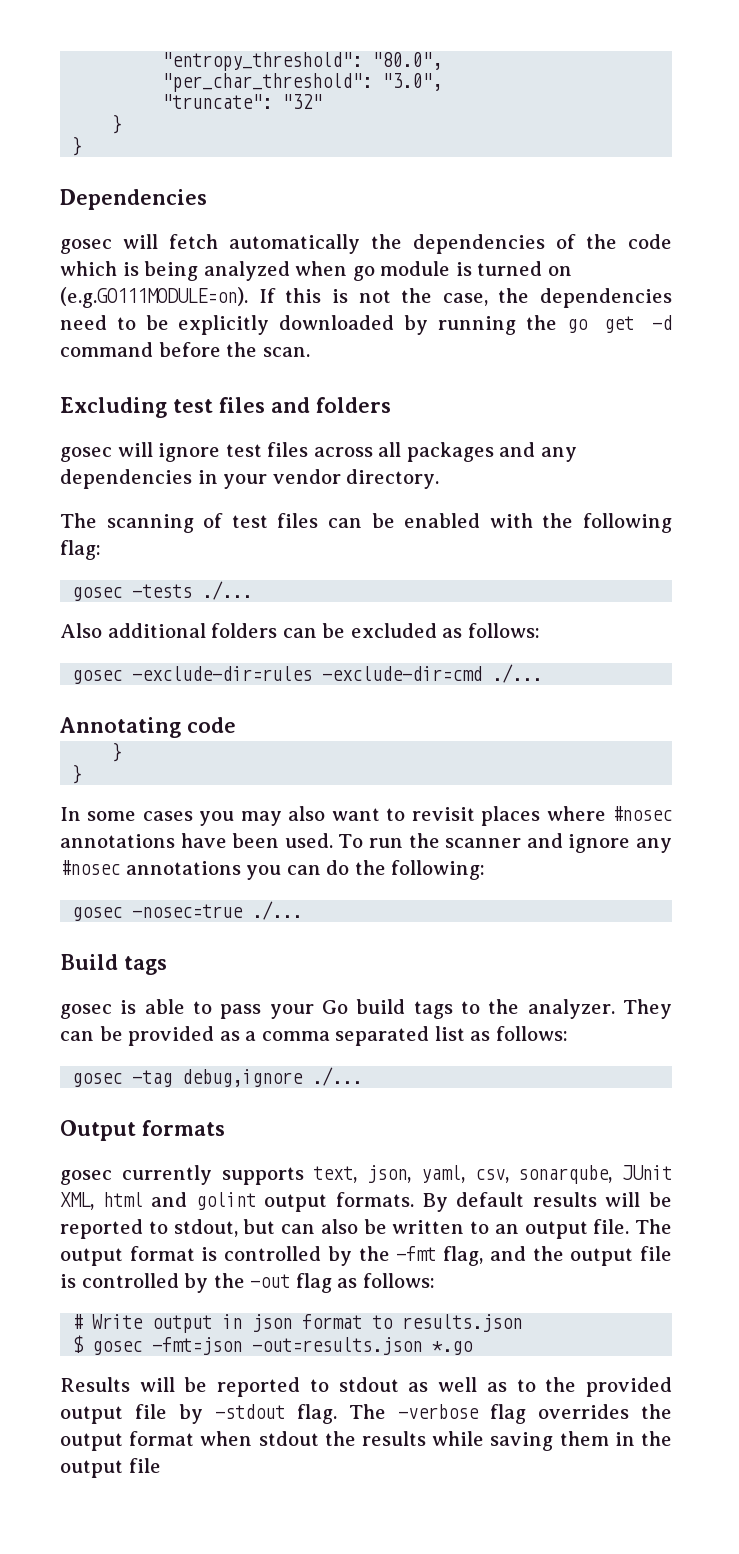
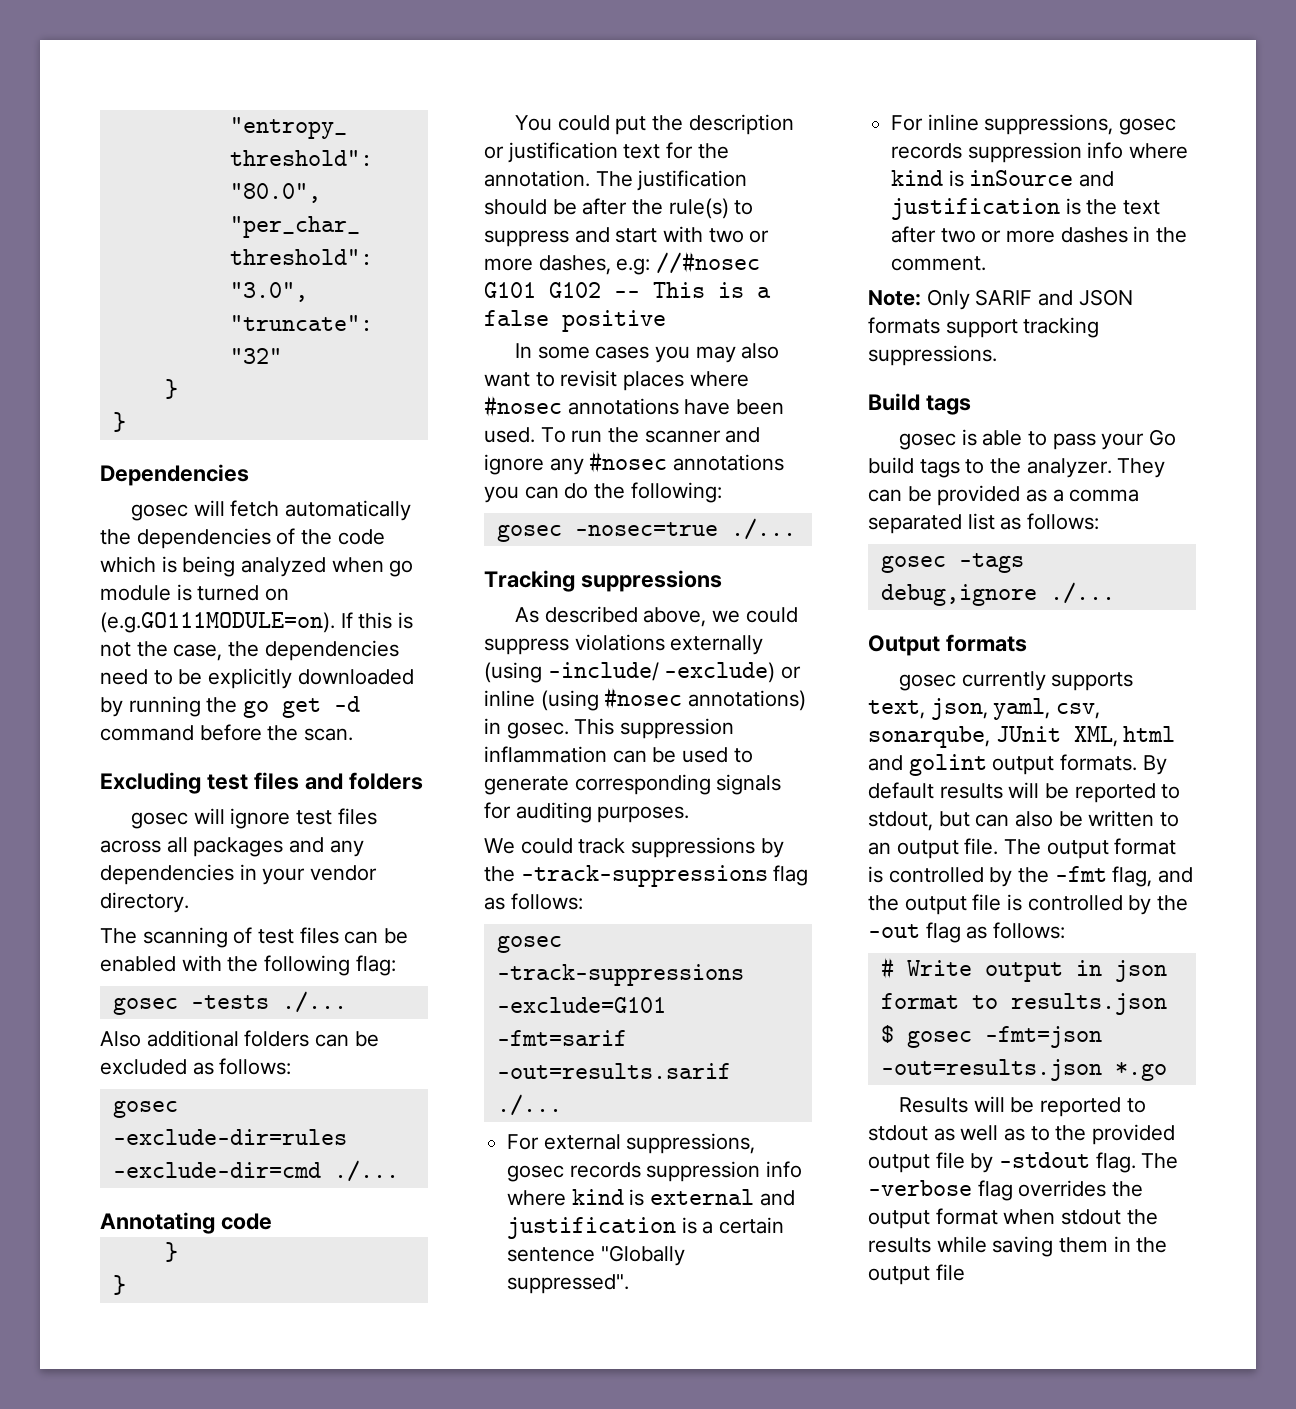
+ You could put the description or justification text for the annotation. The justification should be after the rule(s) to suppress and start with two or more dashes, e.g: //#nosec G101 G102 -- This is a false positive
+ Tracking suppressions
+ As described above, we could suppress violations externally (using -include/ -exclude) or inline (using #nosec annotations) in gosec. This suppression inflammation can be used to generate corresponding signals for auditing purposes.
+ We could track suppressions by the -track-suppressions flag as follows:
+ gosec -track-suppressions -exclude=G101 -fmt=sarif -out=results.sarif ./...
+ For external suppressions, gosec records suppression info where kind is external and justification is a certain sentence "Globally suppressed".
+ For inline suppressions, gosec records suppression info where kind is inSource and justification is the text after two or more dashes in the comment.
+ Note: Only SARIF and JSON formats support tracking suppressions.
- gosec -tag debug,ignore ./...
+ gosec -tags debug,ignore ./...

